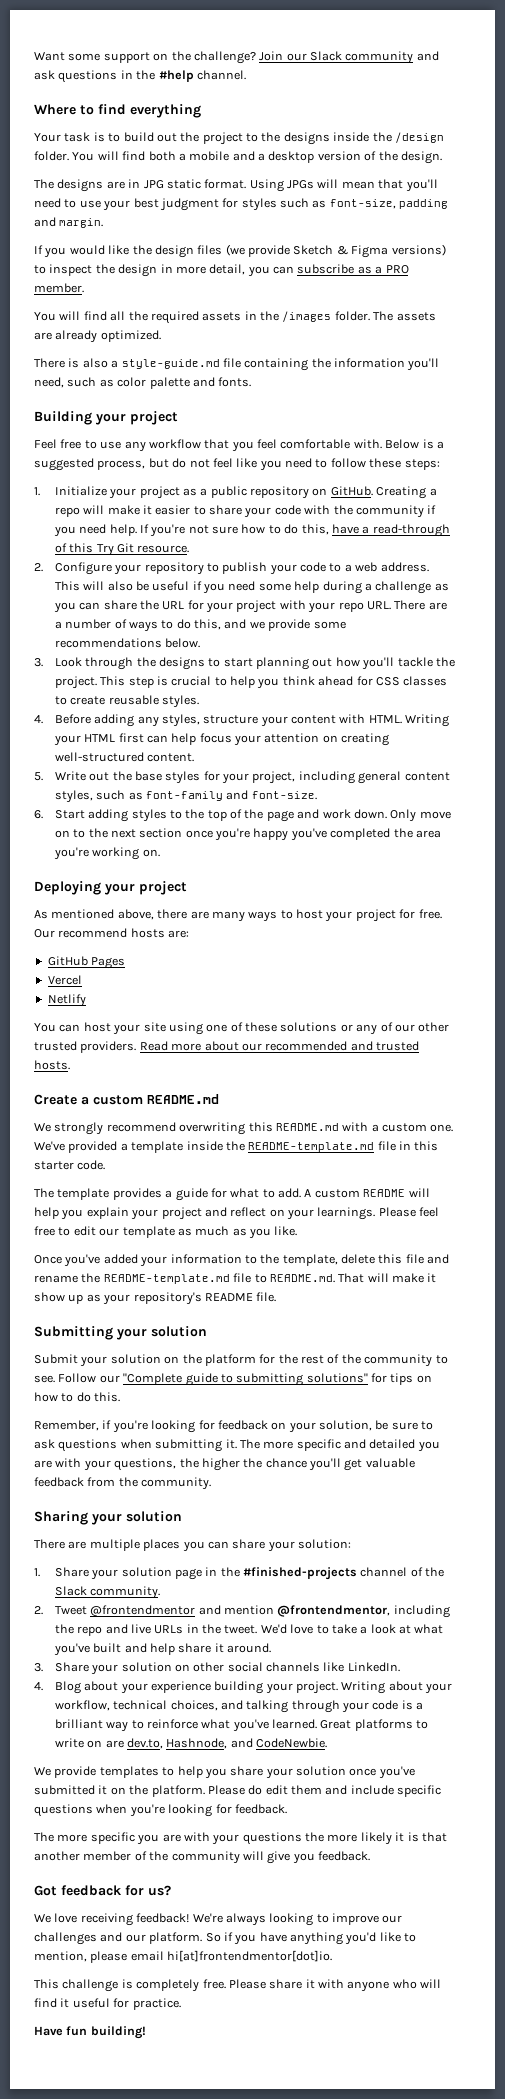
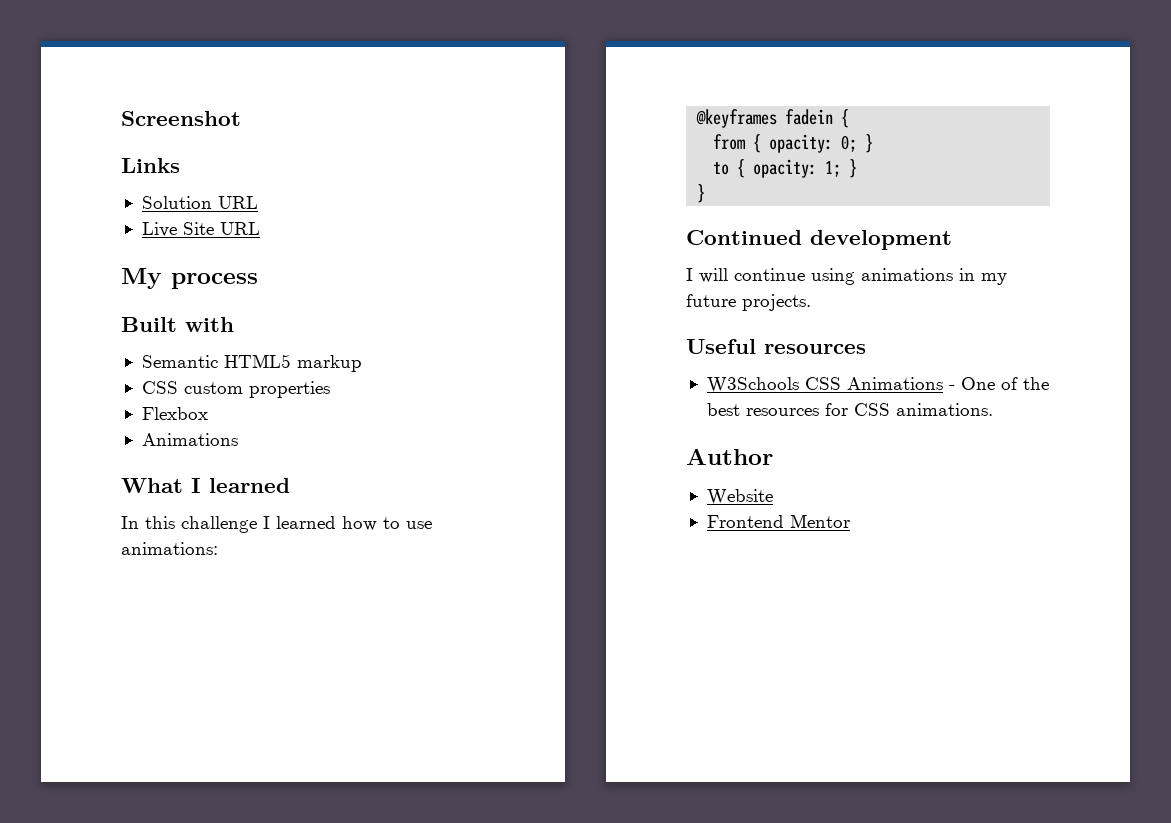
- Want some support on the challenge? Join our Slack community and ask questions in the #help channel.
- Where to find everything
- Your task is to build out the project to the designs inside the /design folder. You will find both a mobile and a desktop version of the design.
- The designs are in JPG static format. Using JPGs will mean that you'll need to use your best judgment for styles such as font-size, padding and margin.
- If you would like the design files (we provide Sketch & Figma versions) to inspect the design in more detail, you can subscribe as a PRO member.
- You will find all the required assets in the /images folder. The assets are already optimized.
- There is also a style-guide.md file containing the information you'll need, such as color palette and fonts.
- Building your project
- Feel free to use any workflow that you feel comfortable with. Below is a suggested process, but do not feel like you need to follow these steps:
- 1. Initialize your project as a public repository on GitHub. Creating a repo will make it easier to share your code with the community if you need help. If you're not sure how to do this, have a read-through of this Try Git resource.
- 2. Configure your repository to publish your code to a web address. This will also be useful if you need some help during a challenge as you can share the URL for your project with your repo URL. There are a number of ways to do this, and we provide some recommendations below.
- 3. Look through the designs to start planning out how you'll tackle the project. This step is crucial to help you think ahead for CSS classes to create reusable styles.
- 4. Before adding any styles, structure your content with HTML. Writing your HTML first can help focus your attention on creating well-structured content.
- 5. Write out the base styles for your project, including general content styles, such as font-family and font-size.
- 6. Start adding styles to the top of the page and work down. Only move on to the next section once you're happy you've completed the area you're working on.
- Deploying your project
- As mentioned above, there are many ways to host your project for free. Our recommend hosts are:
- GitHub Pages
- Vercel
- Netlify
- You can host your site using one of these solutions or any of our other trusted providers. Read more about our recommended and trusted hosts.
- Create a custom README.md
- We strongly recommend overwriting this README.md with a custom one. We've provided a template inside the README-template.md file in this starter code.
- The template provides a guide for what to add. A custom README will help you explain your project and reflect on your learnings. Please feel free to edit our template as much as you like.
- Once you've added your information to the template, delete this file and rename the README-template.md file to README.md. That will make it show up as your repository's README file.
- Submitting your solution
- Submit your solution on the platform for the rest of the community to see. Follow our "Complete guide to submitting solutions" for tips on how to do this.
- Remember, if you're looking for feedback on your solution, be sure to ask questions when submitting it. The more specific and detailed you are with your questions, the higher the chance you'll get valuable feedback from the community.
- Sharing your solution
- There are multiple places you can share your solution:
- 1. Share your solution page in the #finished-projects channel of the Slack community.
- 2. Tweet @frontendmentor and mention @frontendmentor, including the repo and live URLs in the tweet. We'd love to take a look at what you've built and help share it around.
- 3. Share your solution on other social channels like LinkedIn.
- 4. Blog about your experience building your project. Writing about your workflow, technical choices, and talking through your code is a brilliant way to reinforce what you've learned. Great platforms to write on are dev.to, Hashnode, and CodeNewbie.
- We provide templates to help you share your solution once you've submitted it on the platform. Please do edit them and include specific questions when you're looking for feedback.
- The more specific you are with your questions the more likely it is that another member of the community will give you feedback.
- Got feedback for us?
- We love receiving feedback! We're always looking to improve our challenges and our platform. So if you have anything you'd like to mention, please email hi[at]frontendmentor[dot]io.
- This challenge is completely free. Please share it with anyone who will find it useful for practice.
- Have fun building!
+ Screenshot
+ Links
+ Solution URL
+ Live Site URL
+ My process
+ Built with
+ Semantic HTML5 markup
+ CSS custom properties
+ Flexbox
+ Animations
+ What I learned
+ In this challenge I learned how to use animations:
+ @keyframes fadein {
+ from { opacity: 0; }
+ to { opacity: 1; }
+ }
+ Continued development
+ I will continue using animations in my future projects.
+ Useful resources
+ W3Schools CSS Animations - One of the best resources for CSS animations.
+ Author
+ Website
+ Frontend Mentor

